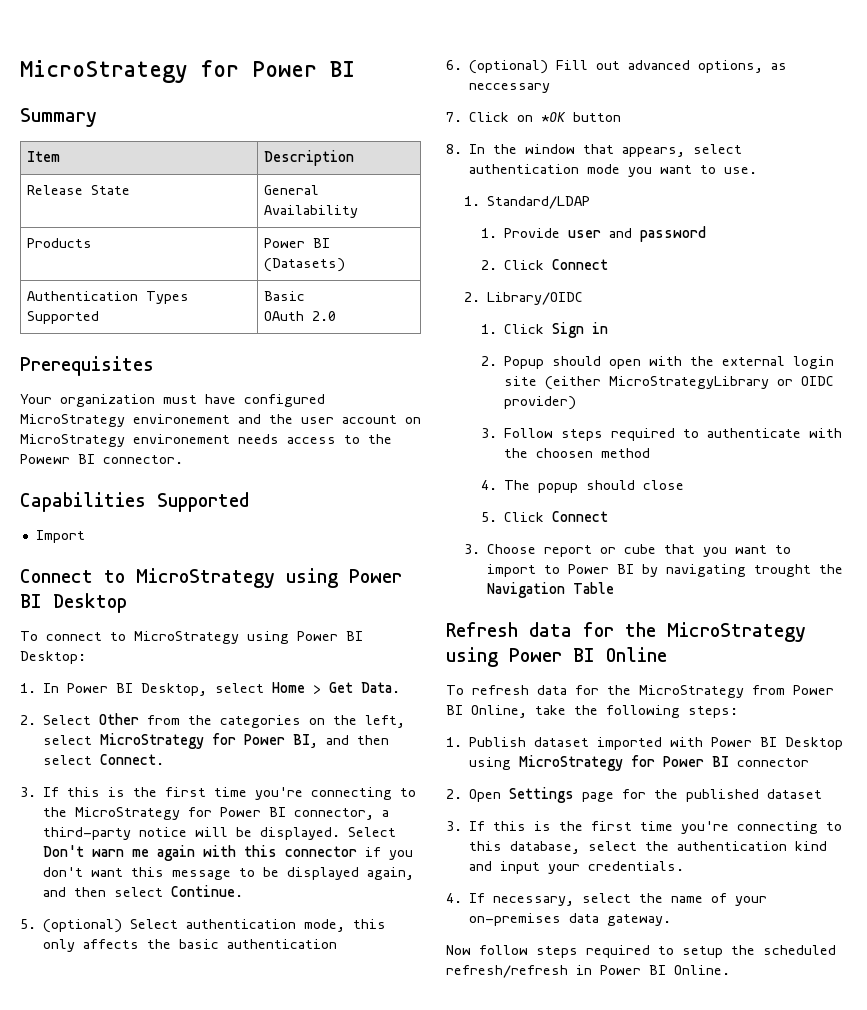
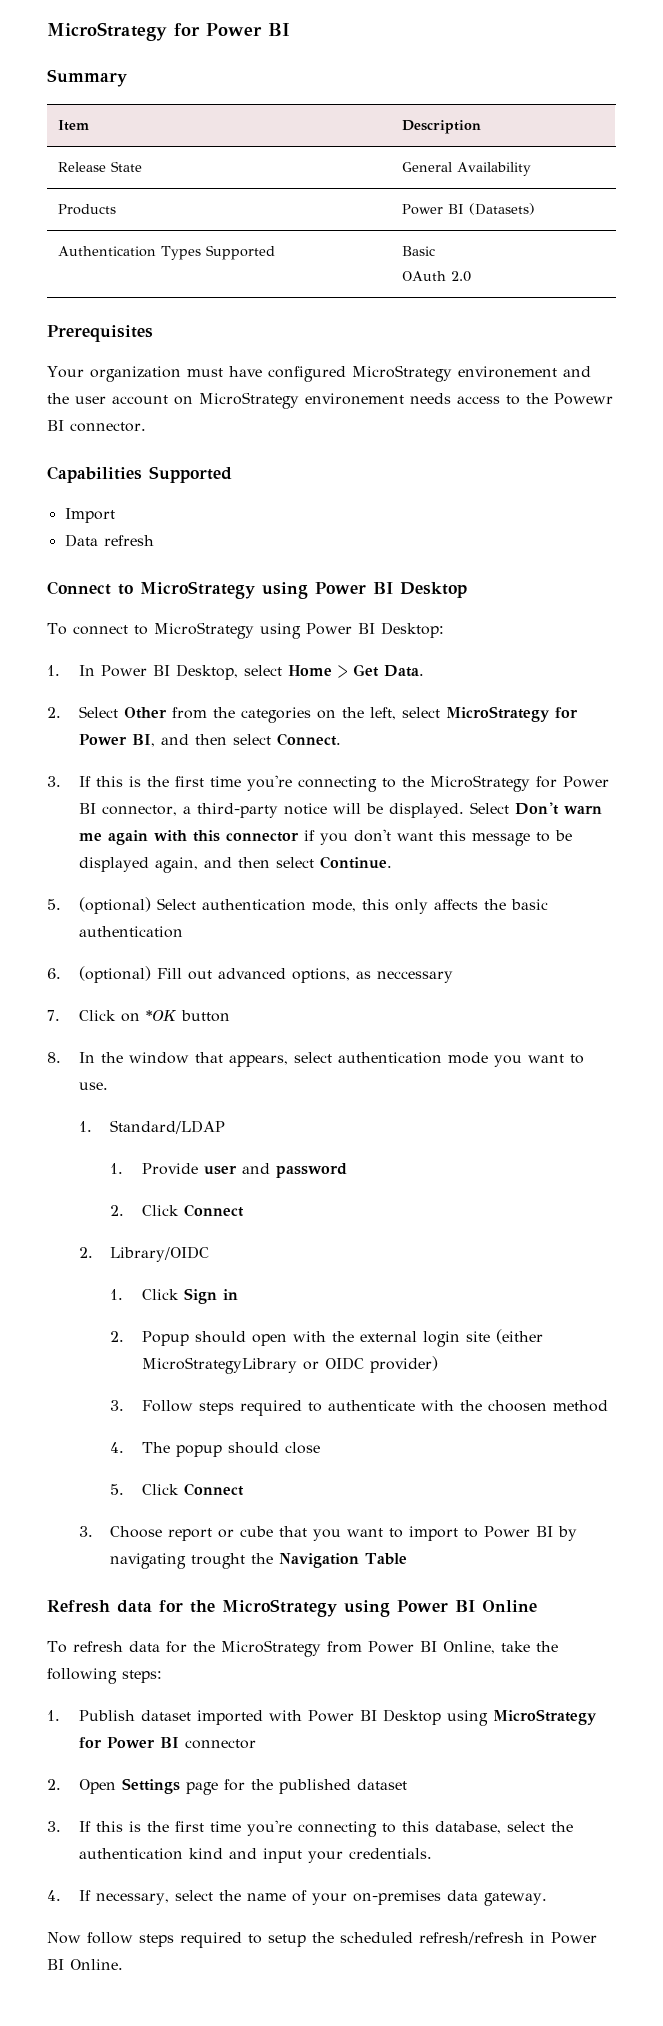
+ Data refresh

